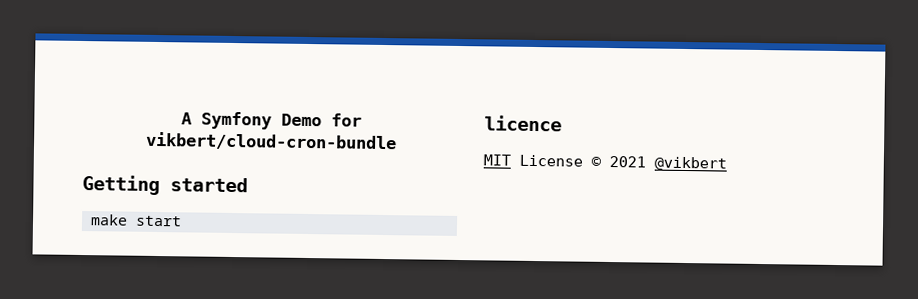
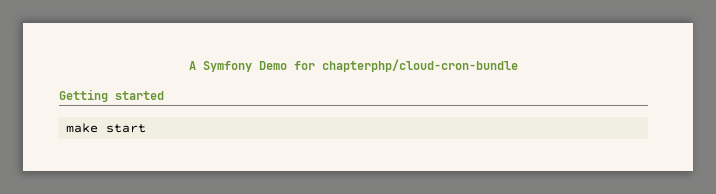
- A Symfony Demo for vikbert/cloud-cron-bundle
+ A Symfony Demo for chapterphp/cloud-cron-bundle
- licence
- MIT License © 2021 @vikbert

